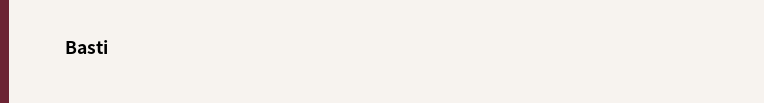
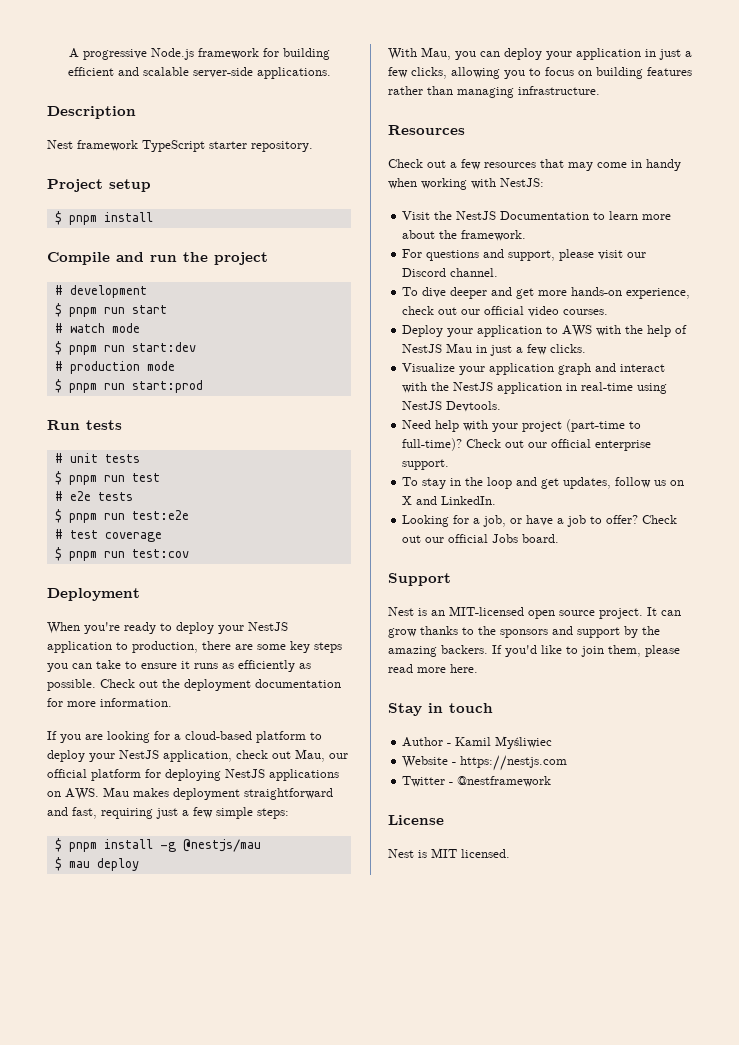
- Basti
+ A progressive Node.js framework for building efficient and scalable server-side applications.
+ Description
+ Nest framework TypeScript starter repository.
+ Project setup
+ $ pnpm install
+ Compile and run the project
+ # development
+ $ pnpm run start
+ # watch mode
+ $ pnpm run start:dev
+ # production mode
+ $ pnpm run start:prod
+ Run tests
+ # unit tests
+ $ pnpm run test
+ # e2e tests
+ $ pnpm run test:e2e
+ # test coverage
+ $ pnpm run test:cov
+ Deployment
+ When you're ready to deploy your NestJS application to production, there are some key steps you can take to ensure it runs as efficiently as possible. Check out the deployment documentation for more information.
+ If you are looking for a cloud-based platform to deploy your NestJS application, check out Mau, our official platform for deploying NestJS applications on AWS. Mau makes deployment straightforward and fast, requiring just a few simple steps:
+ $ pnpm install -g @nestjs/mau
+ $ mau deploy
+ With Mau, you can deploy your application in just a few clicks, allowing you to focus on building features rather than managing infrastructure.
+ Resources
+ Check out a few resources that may come in handy when working with NestJS:
+ Visit the NestJS Documentation to learn more about the framework.
+ For questions and support, please visit our Discord channel.
+ To dive deeper and get more hands-on experience, check out our official video courses.
+ Deploy your application to AWS with the help of NestJS Mau in just a few clicks.
+ Visualize your application graph and interact with the NestJS application in real-time using NestJS Devtools.
+ Need help with your project (part-time to full-time)? Check out our official enterprise support.
+ To stay in the loop and get updates, follow us on X and LinkedIn.
+ Looking for a job, or have a job to offer? Check out our official Jobs board.
+ Support
+ Nest is an MIT-licensed open source project. It can grow thanks to the sponsors and support by the amazing backers. If you'd like to join them, please read more here.
+ Stay in touch
+ Author - Kamil Myśliwiec
+ Website - https://nestjs.com
+ Twitter - @nestframework
+ License
+ Nest is MIT licensed.

